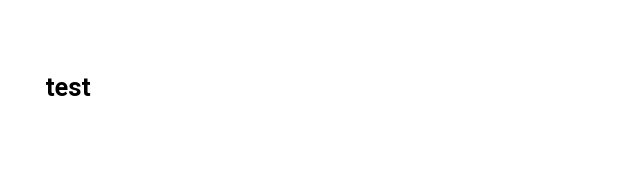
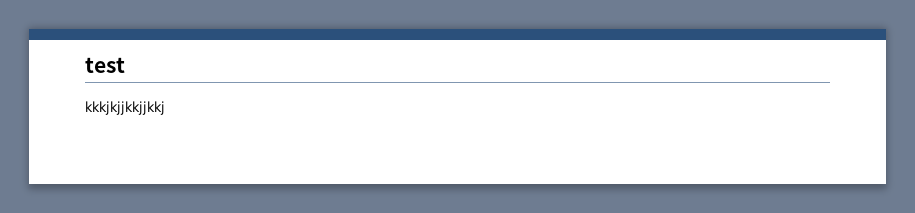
+ kkkjkjjkkjjkkj

